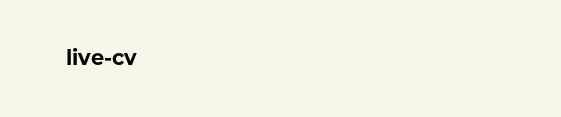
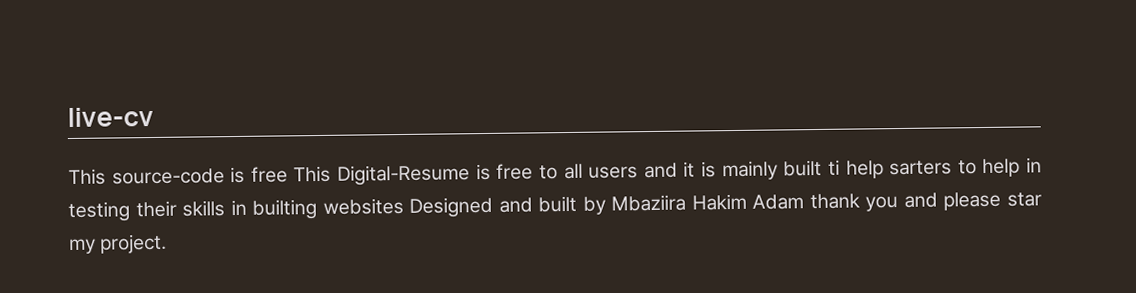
+ This source-code is free This Digital-Resume is free to all users and it is mainly built ti help sarters to help in testing their skills in builting websites Designed and built by Mbaziira Hakim Adam thank you and please star my project.

